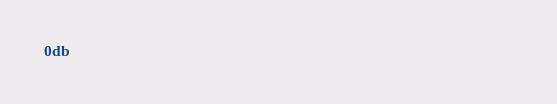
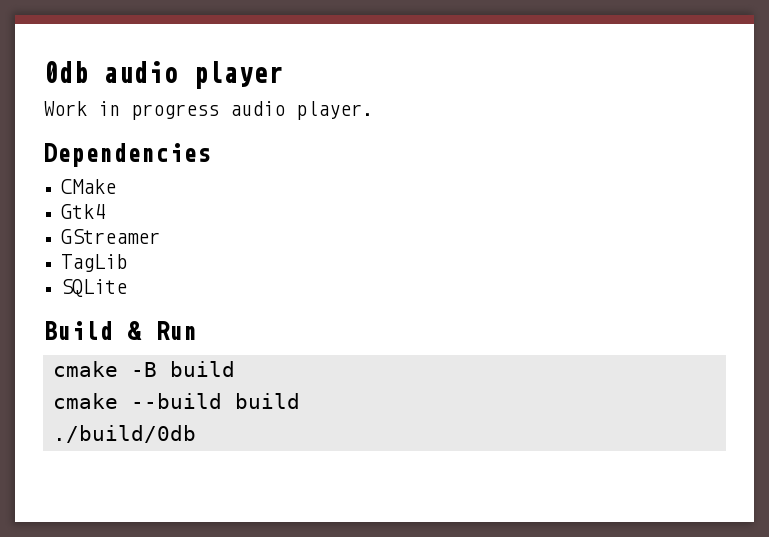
- 0db
+ 0db audio player
+ Work in progress audio player.
+ Dependencies
+ CMake
+ Gtk4
+ GStreamer
+ TagLib
+ SQLite
+ Build & Run
+ cmake -B build
+ cmake --build build
+ ./build/0db

